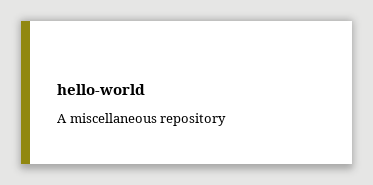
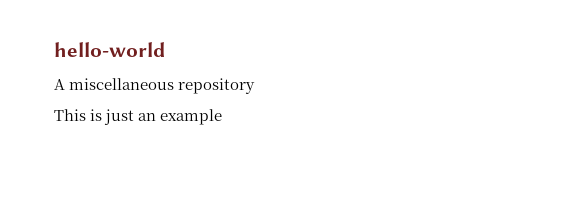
+ This is just an example

